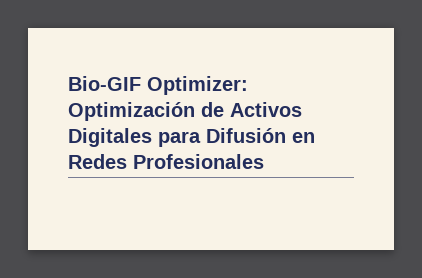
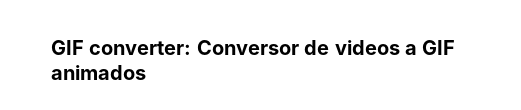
- Bio-GIF Optimizer: Optimización de Activos Digitales para Difusión en Redes Profesionales
+ GIF converter: Conversor de videos a GIF animados

